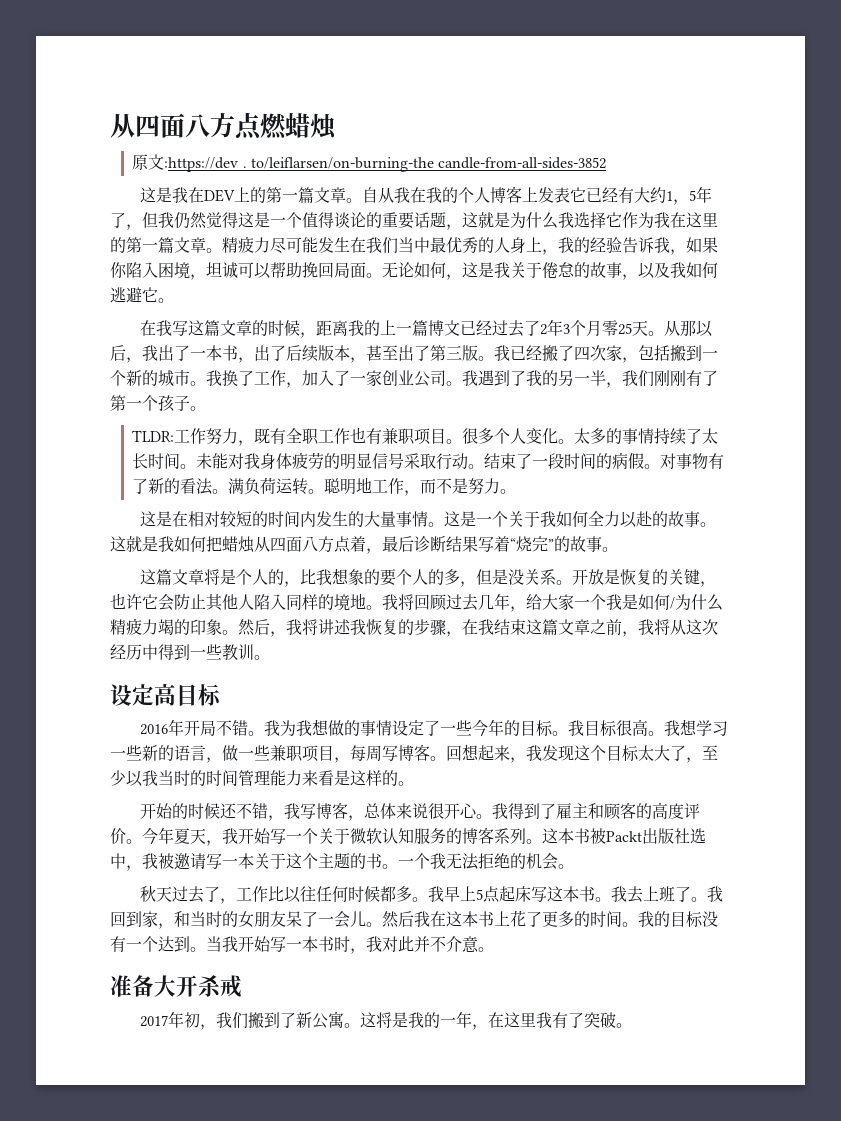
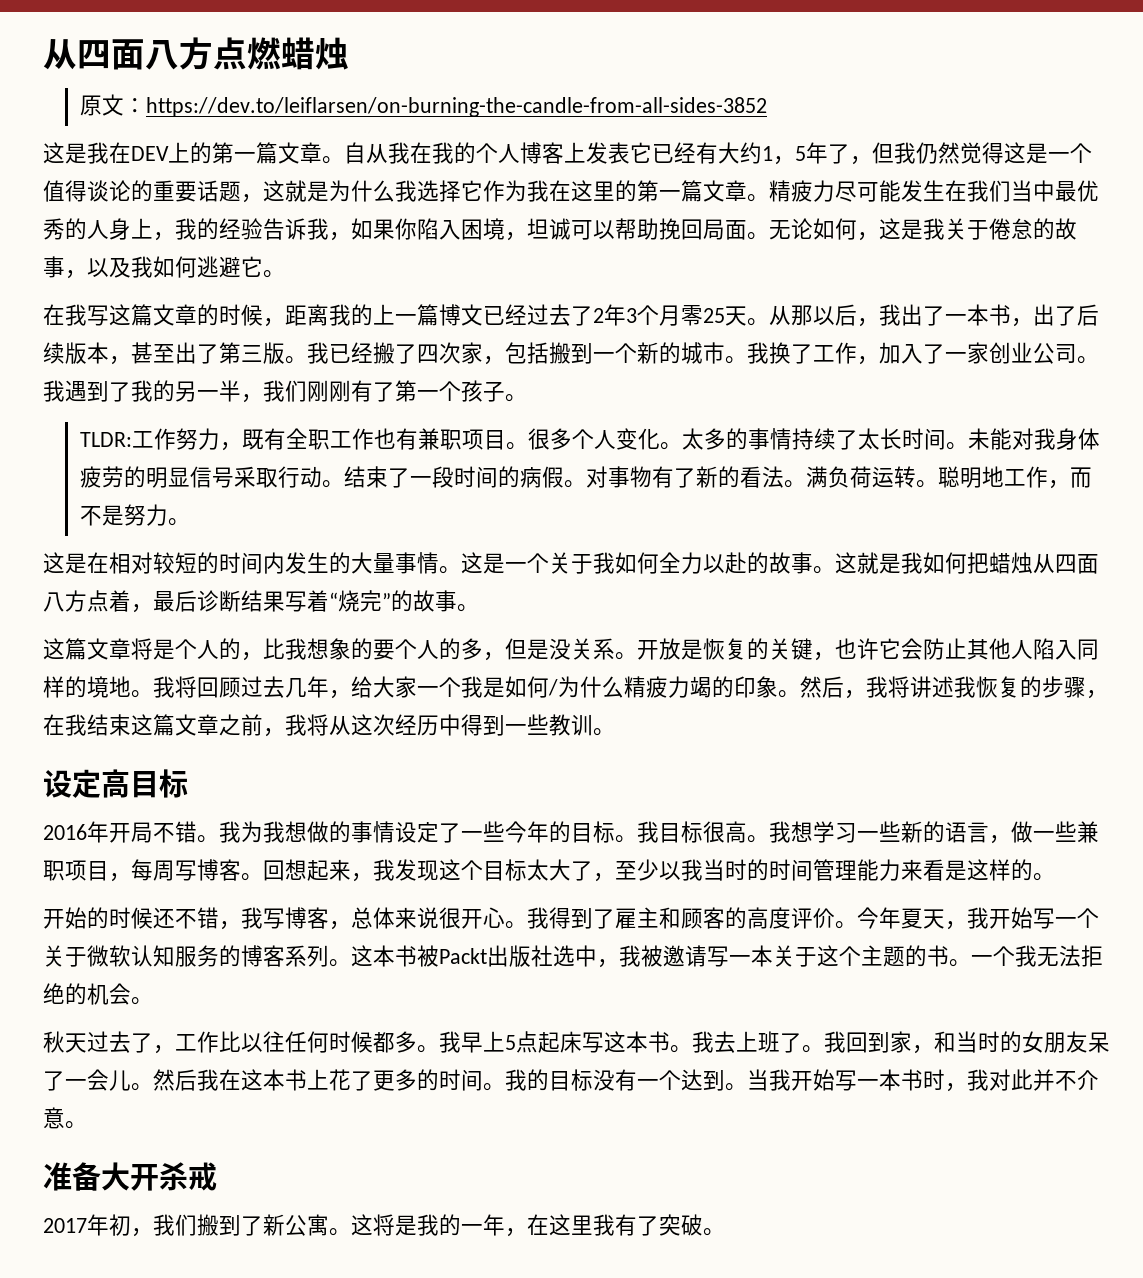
- 原文:https://dev . to/leiflarsen/on-burning-the candle-from-all-sides-3852
+ 原文：https://dev.to/leiflarsen/on-burning-the-candle-from-all-sides-3852

